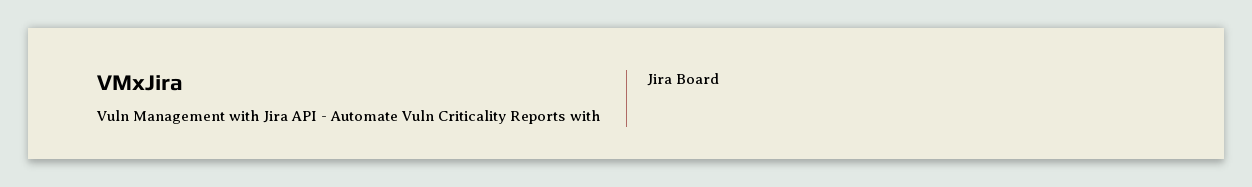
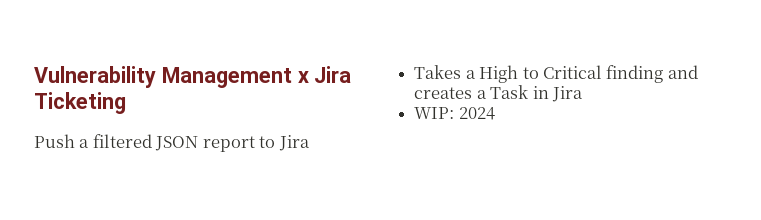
- VMxJira
- Vuln Management with Jira API - Automate Vuln Criticality Reports with Jira Board
+ Vulnerability Management x Jira Ticketing
+ Push a filtered JSON report to Jira
+ Takes a High to Critical finding and creates a Task in Jira
+ WIP: 2024

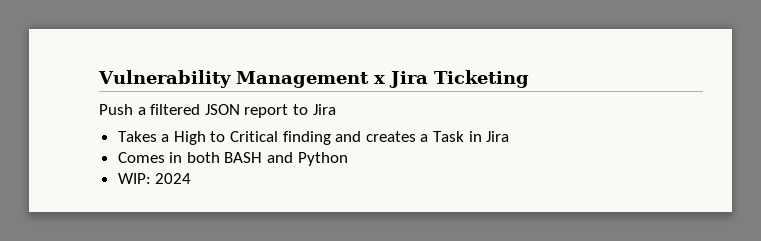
+ Comes in both BASH and Python

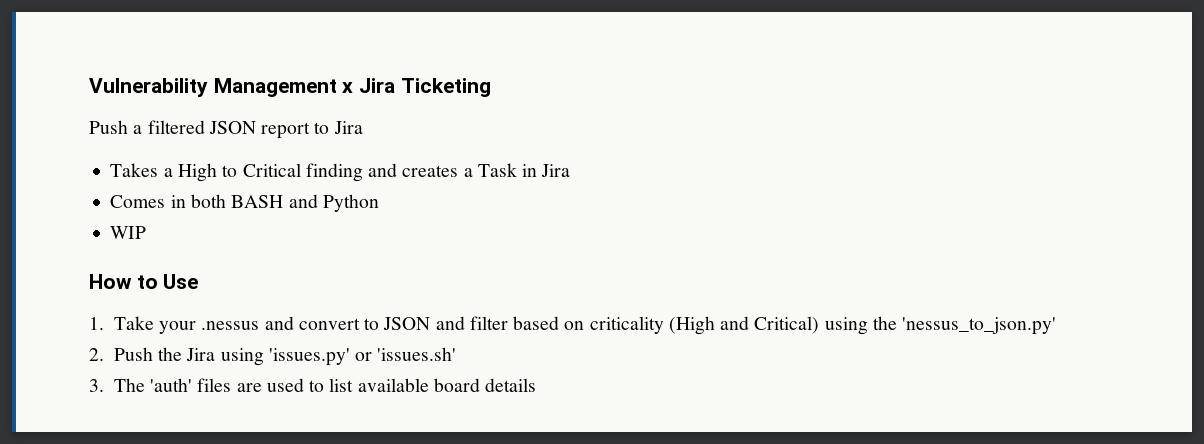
- WIP: 2024
+ WIP
+ How to Use
+ 1. Take your .nessus and convert to JSON and filter based on criticality (High and Critical) using the 'nessus_to_json.py'
+ 2. Push the Jira using 'issues.py' or 'issues.sh'
+ 3. The 'auth' files are used to list available board details

